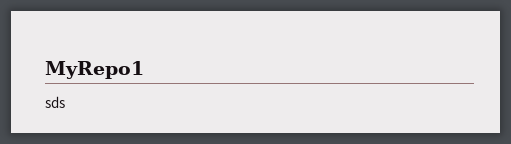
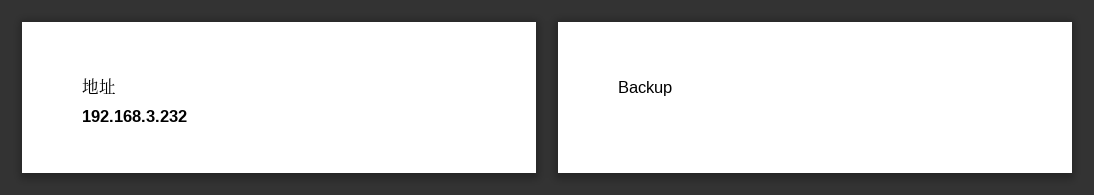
- MyRepo1
- sds
+ 地址
+ 192.168.3.232
+ Backup

